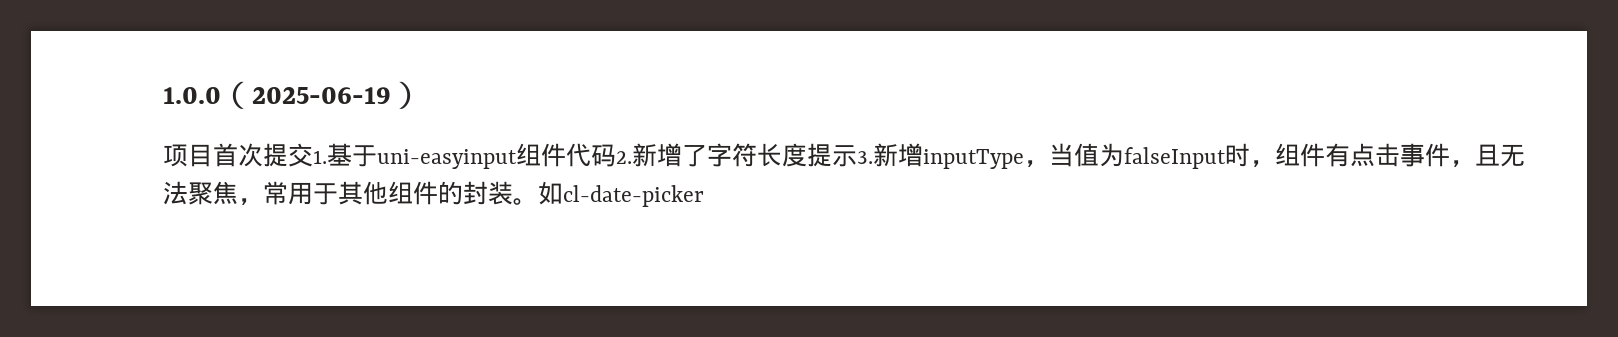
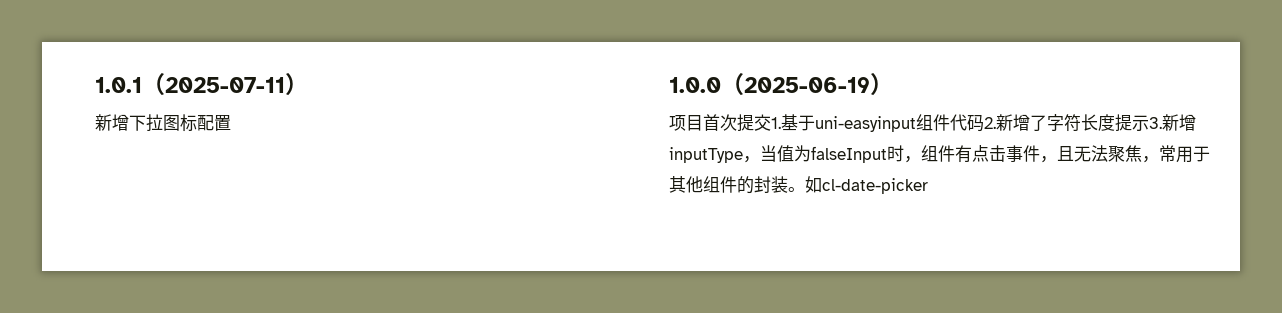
+ 1.0.1（2025-07-11）
+ 新增下拉图标配置

